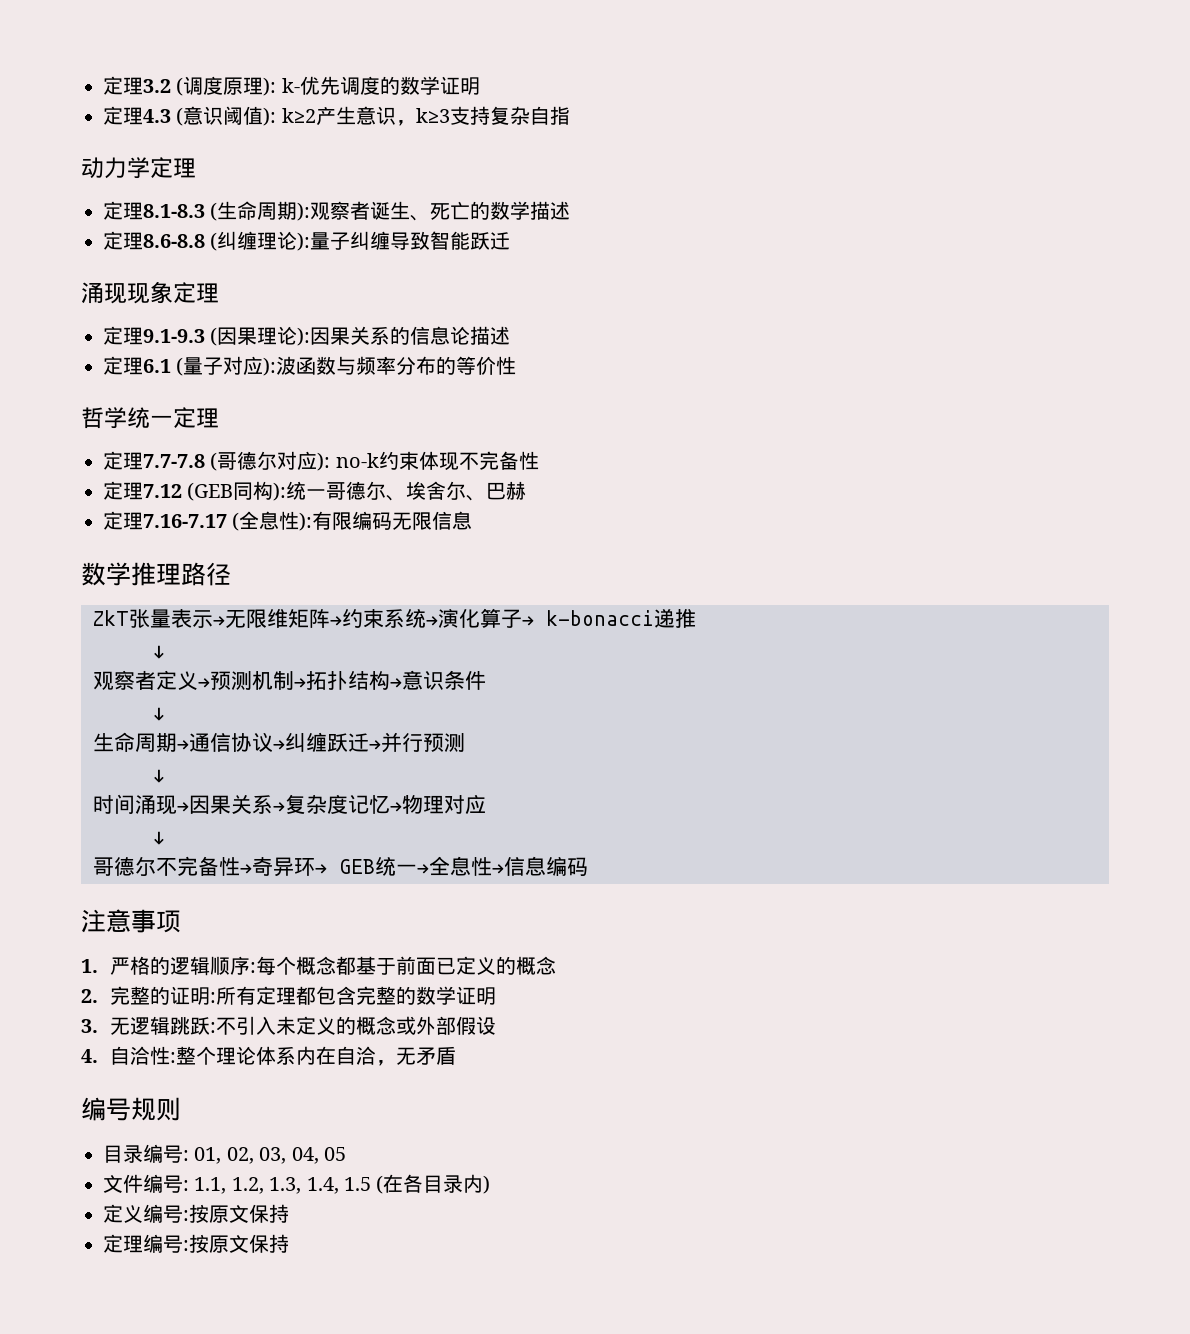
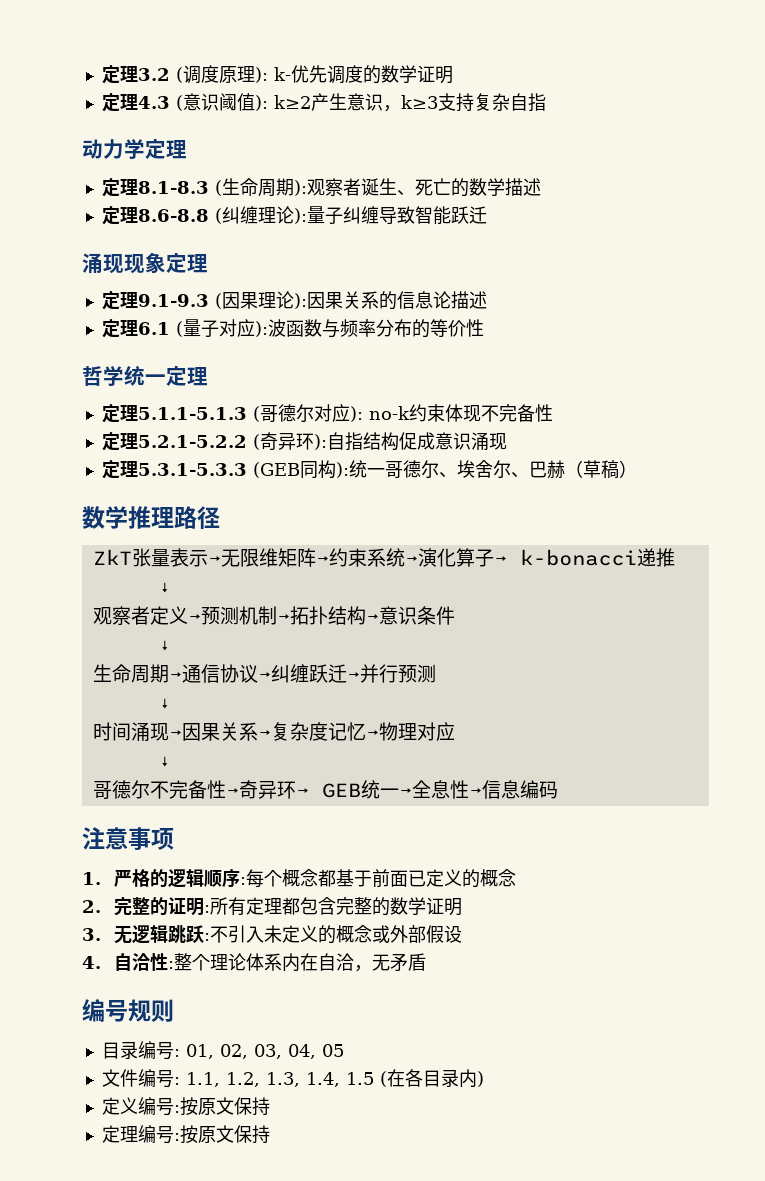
- 定理7.7-7.8 (哥德尔对应): no-k约束体现不完备性
+ 定理5.1.1-5.1.3 (哥德尔对应): no-k约束体现不完备性
- 定理7.12 (GEB同构):统一哥德尔、埃舍尔、巴赫
- 定理7.16-7.17 (全息性):有限编码无限信息
+ 定理5.2.1-5.2.2 (奇异环):自指结构促成意识涌现
+ 定理5.3.1-5.3.3 (GEB同构):统一哥德尔、埃舍尔、巴赫（草稿）

